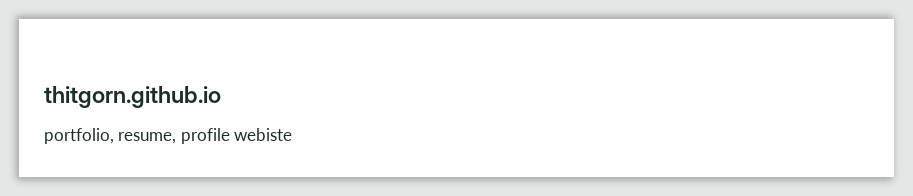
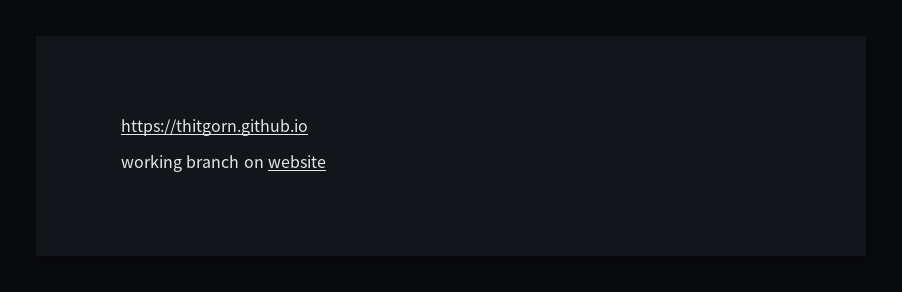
- thitgorn.github.io
- portfolio, resume, profile webiste
+ https://thitgorn.github.io
+ working branch on website

